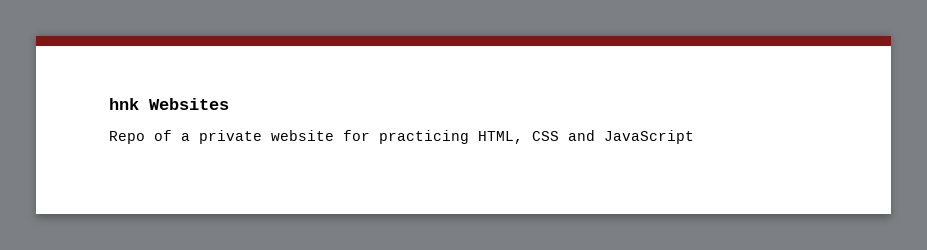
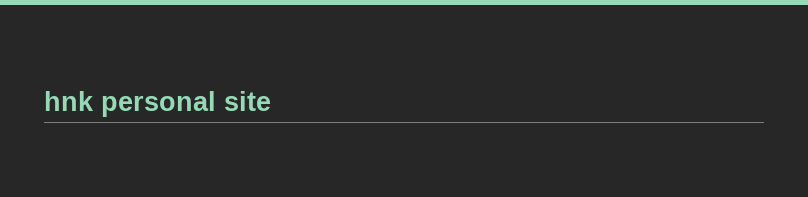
- hnk Websites
- Repo of a private website for practicing HTML, CSS and JavaScript
+ hnk personal site

